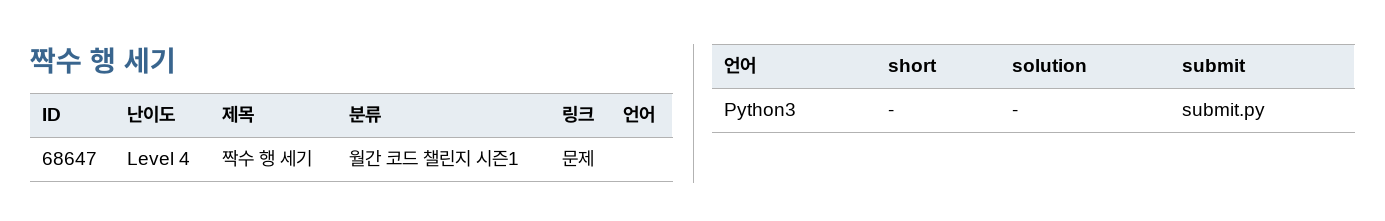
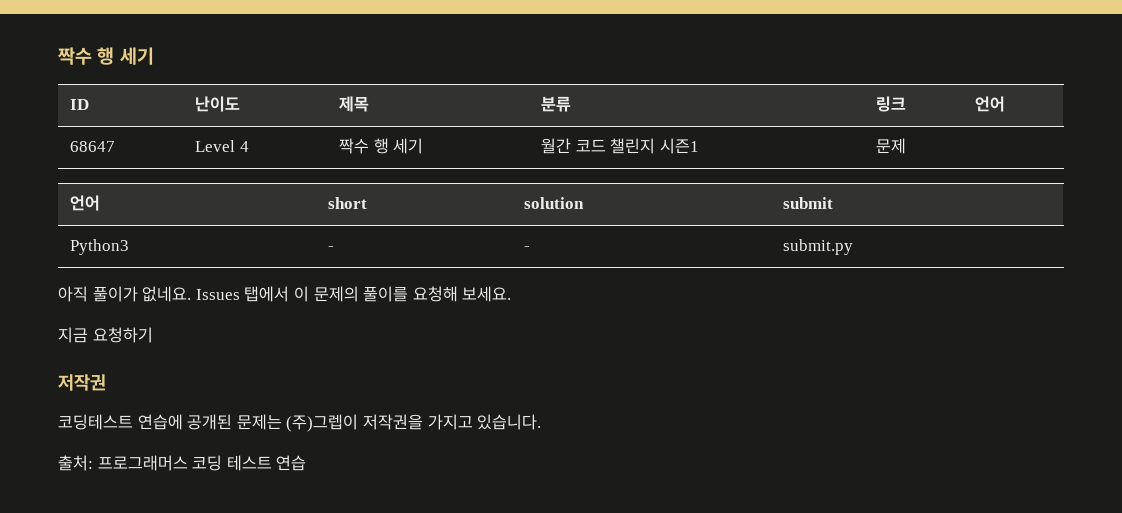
+ 아직 풀이가 없네요. Issues 탭에서 이 문제의 풀이를 요청해 보세요.
+ 지금 요청하기
+ 저작권
+ 코딩테스트 연습에 공개된 문제는 (주)그렙이 저작권을 가지고 있습니다.
+ 출처: 프로그래머스 코딩 테스트 연습

